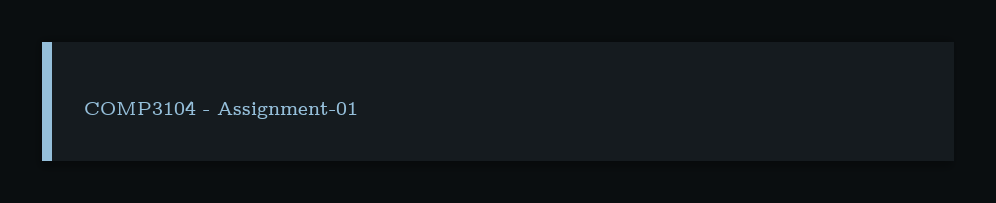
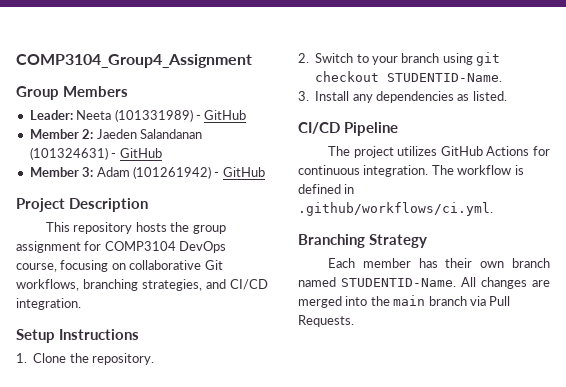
- COMP3104 - Assignment-01
+ COMP3104_Group4_Assignment
+ Group Members
+ Leader: Neeta (101331989) - GitHub
+ Member 2: Jaeden Salandanan (101324631) - GitHub
+ Member 3: Adam (101261942) - GitHub
+ Project Description
+ This repository hosts the group assignment for COMP3104 DevOps course, focusing on collaborative Git workflows, branching strategies, and CI/CD integration.
+ Setup Instructions
+ 1. Clone the repository.
+ 2. Switch to your branch using git checkout STUDENTID-Name.
+ 3. Install any dependencies as listed.
+ CI/CD Pipeline
+ The project utilizes GitHub Actions for continuous integration. The workflow is defined in .github/workflows/ci.yml.
+ Branching Strategy
+ Each member has their own branch named STUDENTID-Name. All changes are merged into the main branch via Pull Requests.

